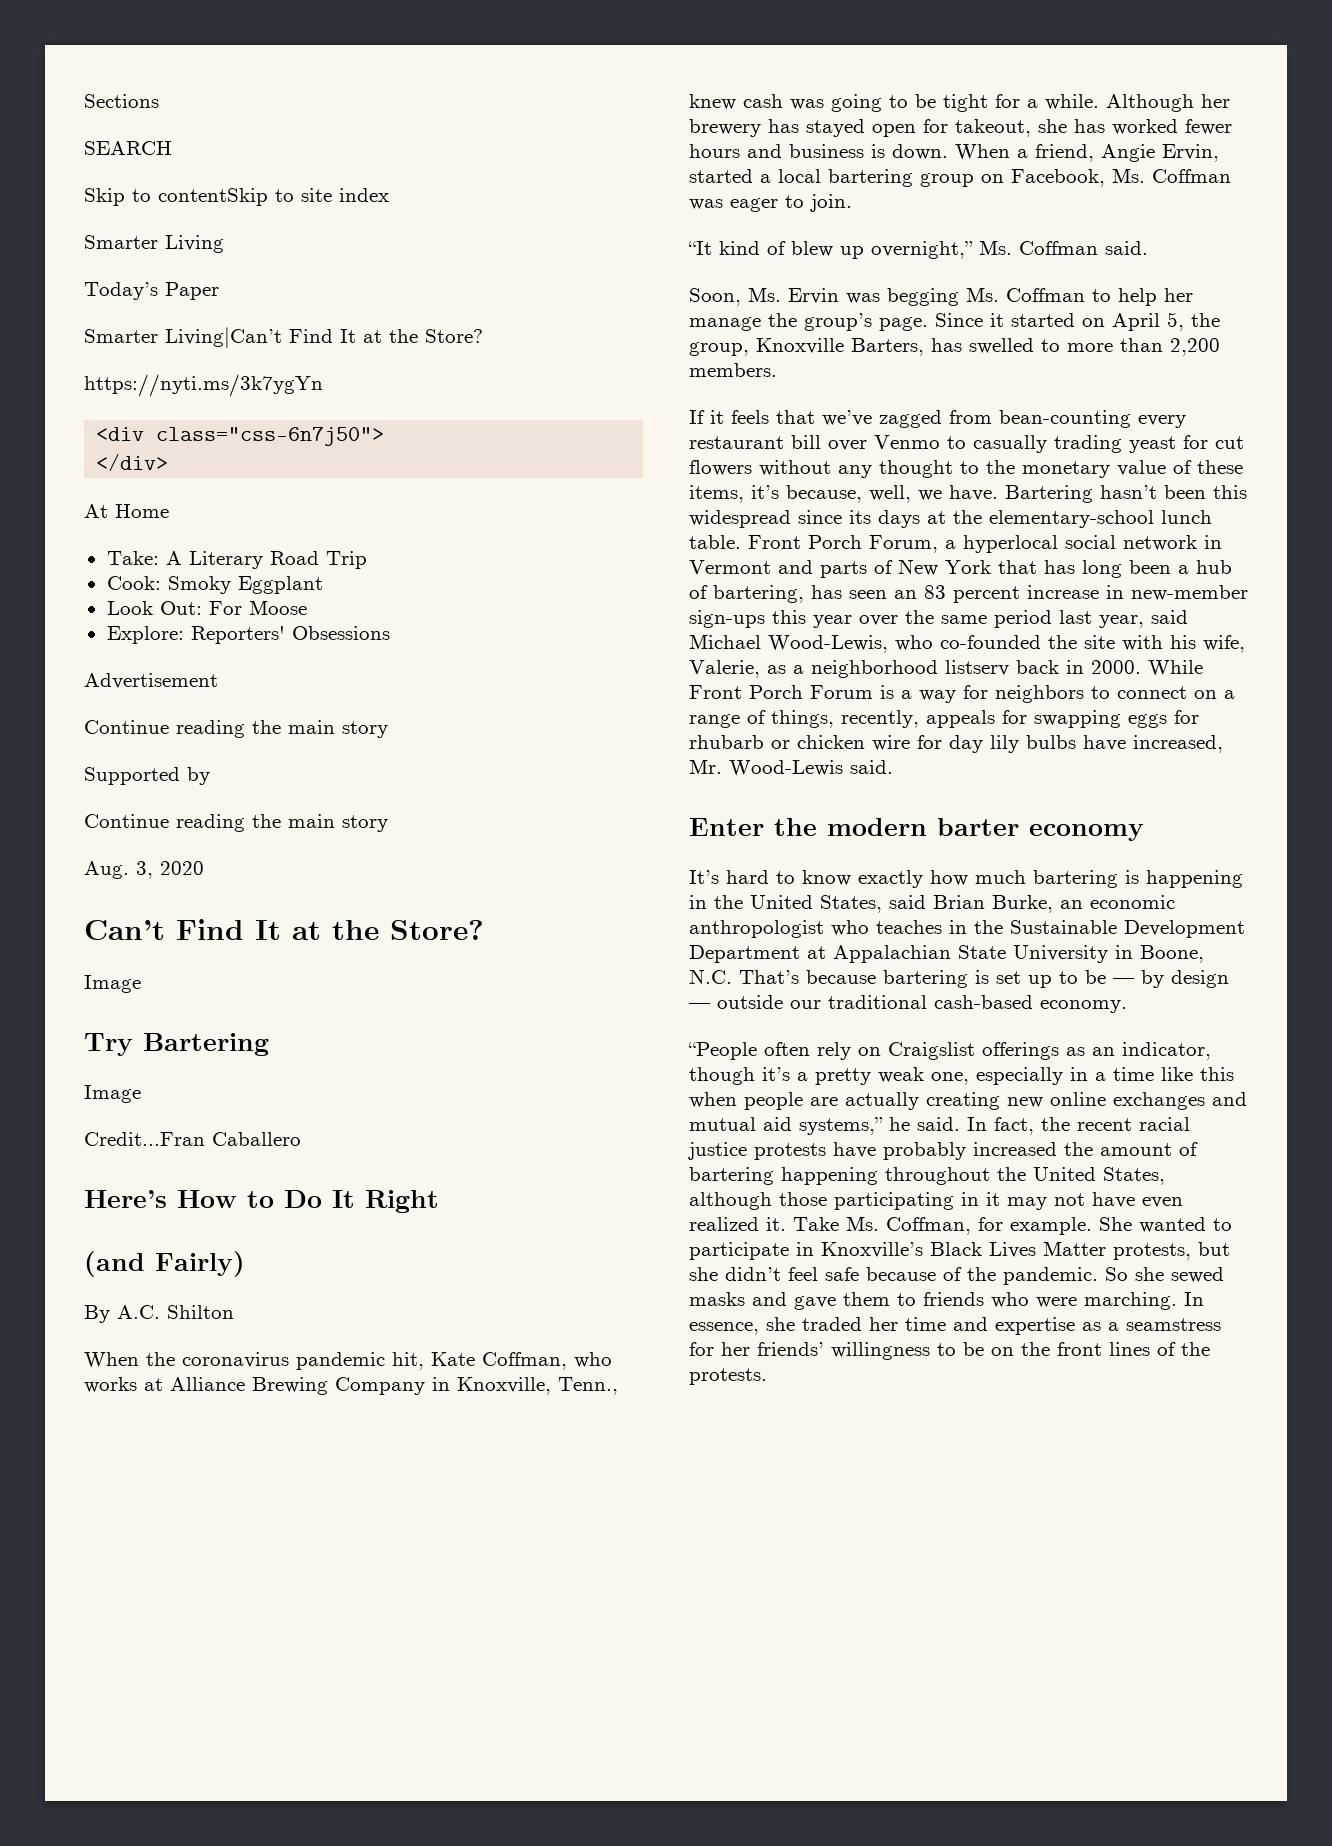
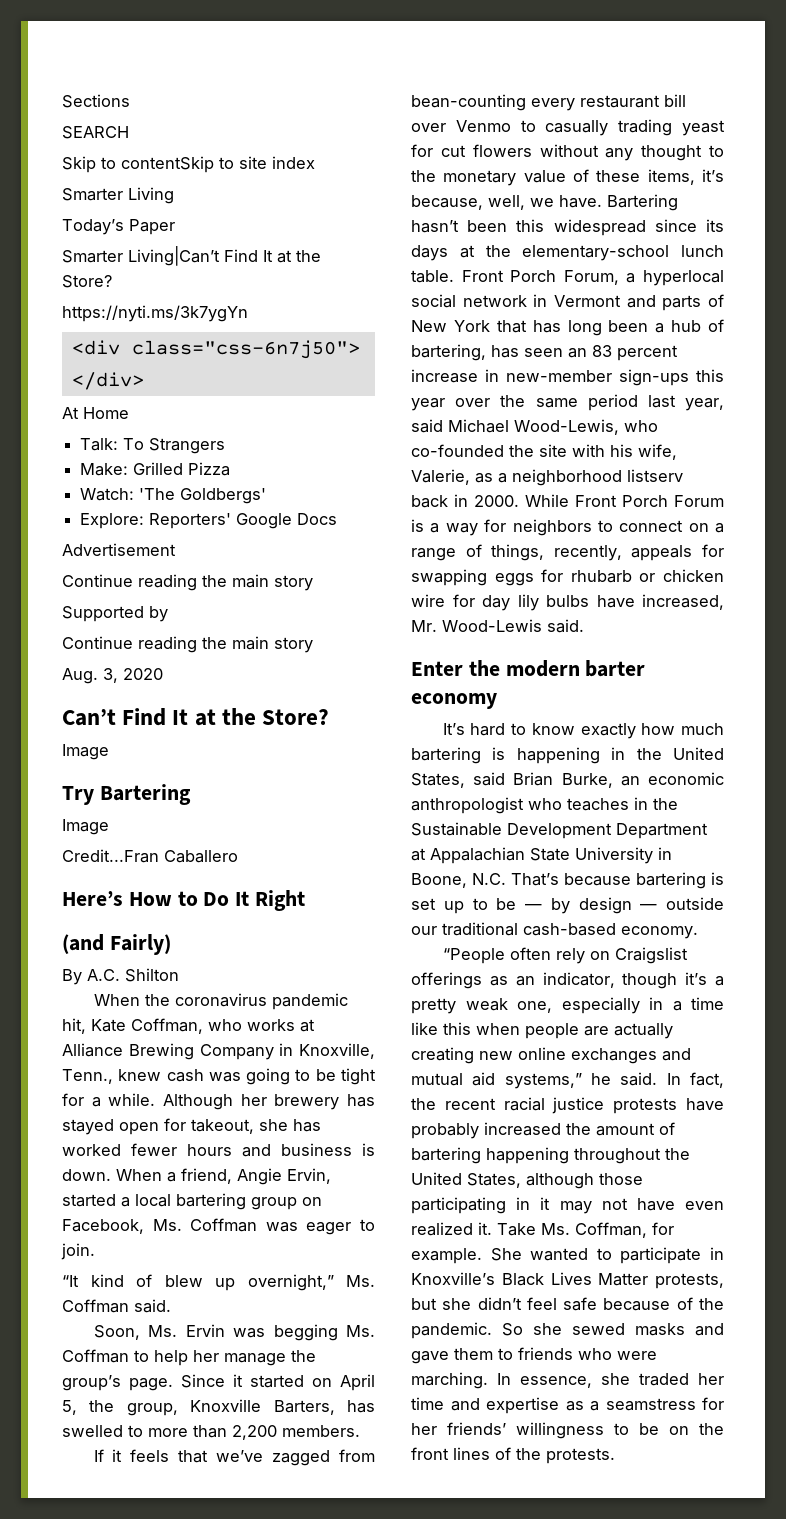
- Take: A Literary Road Trip
- Cook: Smoky Eggplant
- Look Out: For Moose
+ Talk: To Strangers
+ Make: Grilled Pizza
+ Watch: 'The Goldbergs'
- Explore: Reporters' Obsessions
+ Explore: Reporters' Google Docs

